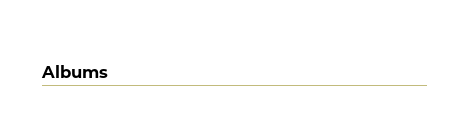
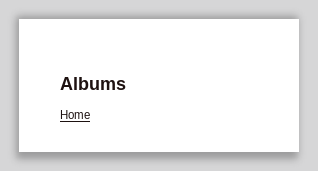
+ Home

